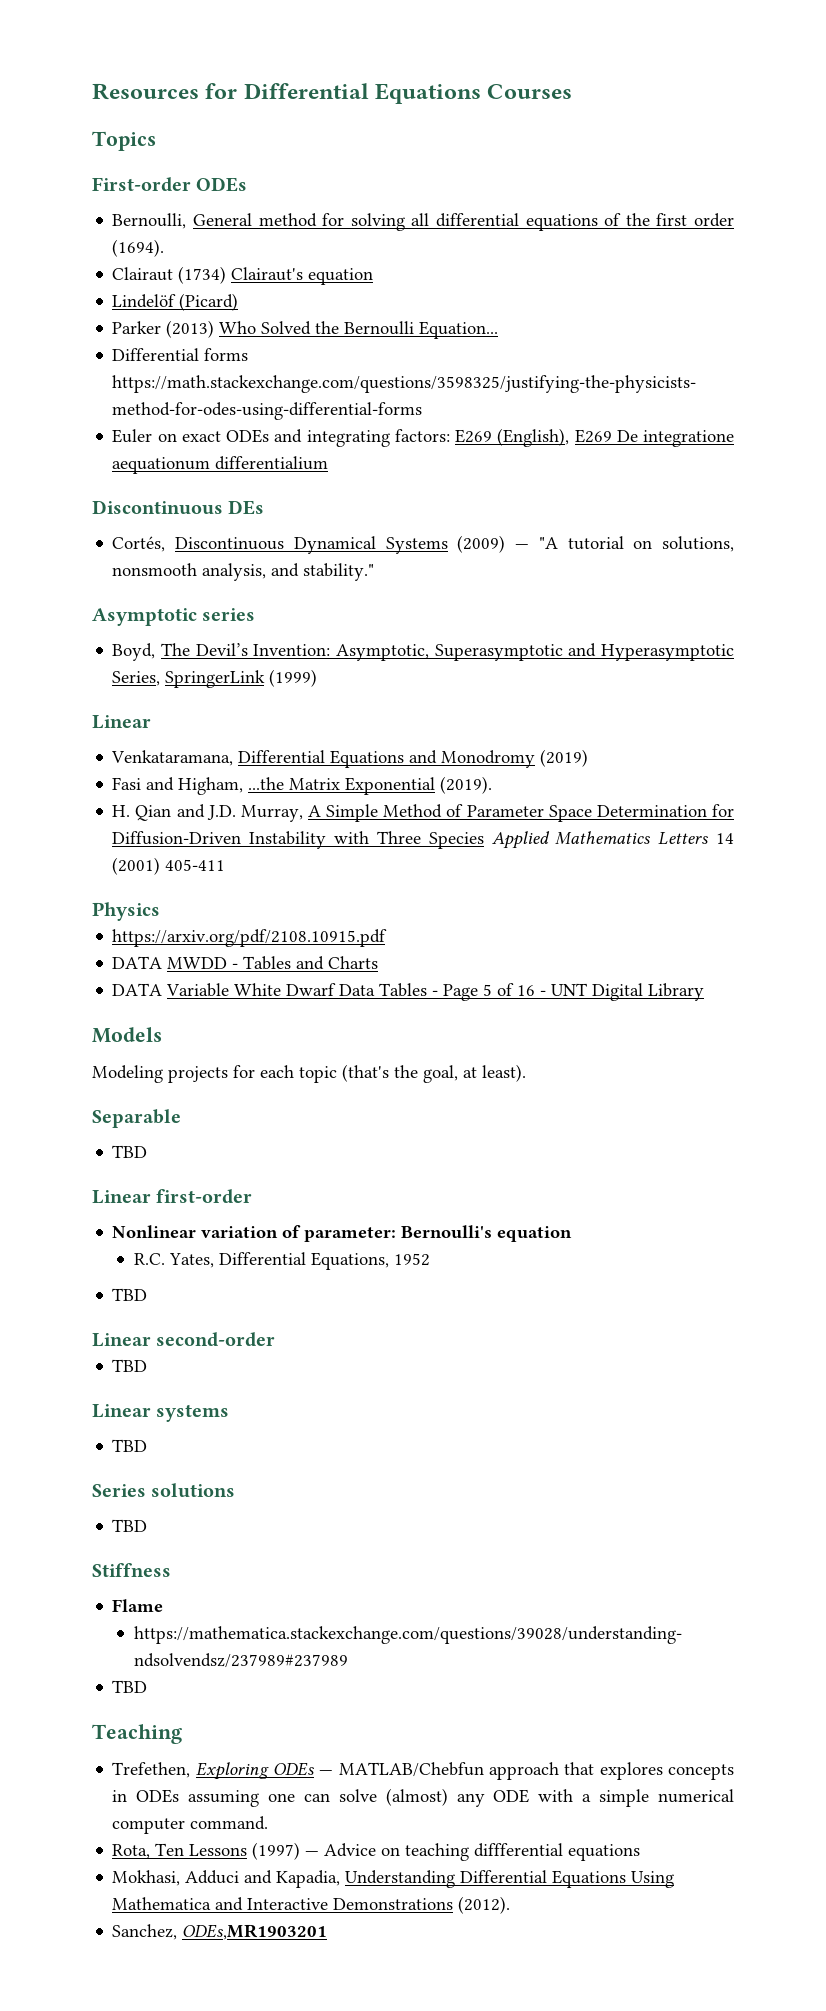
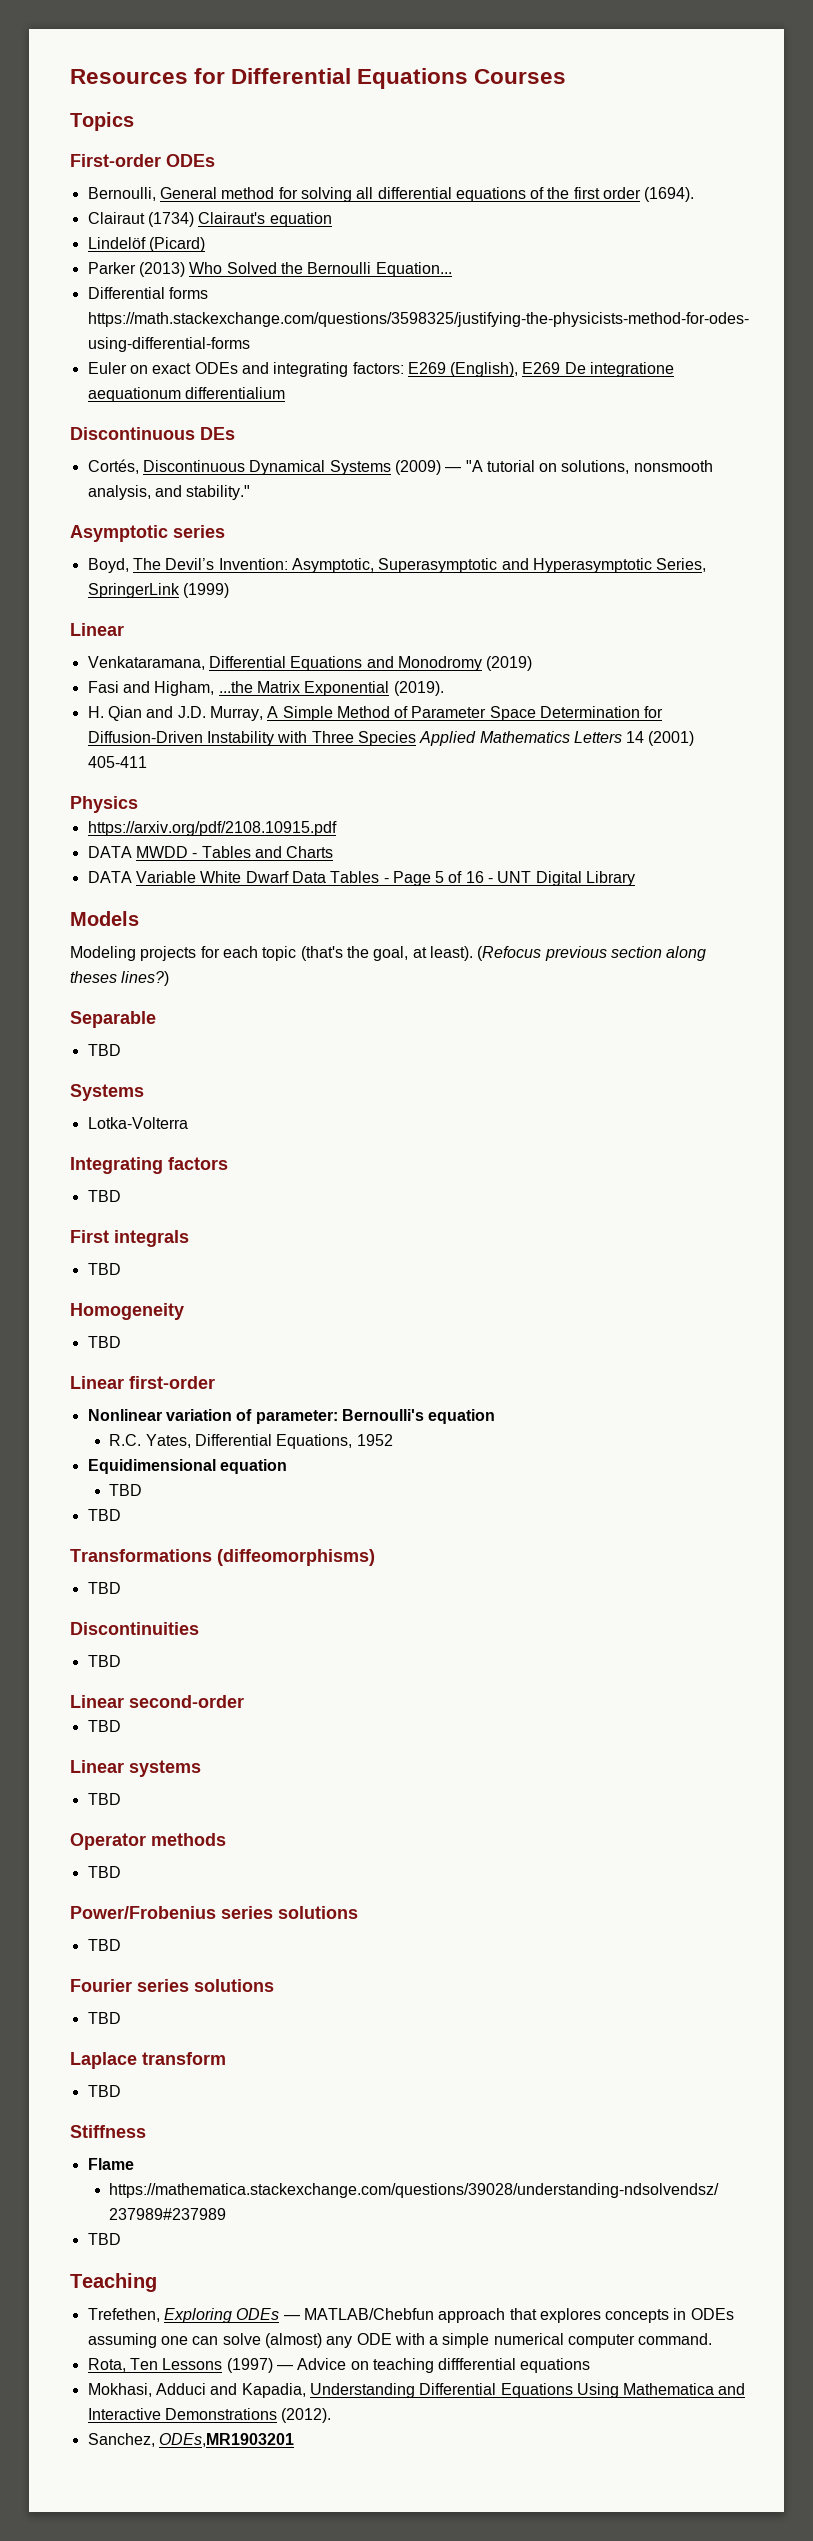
- Modeling projects for each topic (that's the goal, at least).
+ Modeling projects for each topic (that's the goal, at least). (Refocus previous section along theses lines?)
  Separable
+ TBD
+ Systems
+ Lotka-Volterra
+ Integrating factors
+ TBD
+ First integrals
+ TBD
+ Homogeneity
+ Equidimensional equation
+ TBD
+ TBD
+ Transformations (diffeomorphisms)
+ TBD
+ Discontinuities
- Series solutions
+ Operator methods
+ TBD
+ Power/Frobenius series solutions
+ TBD
+ Fourier series solutions
+ TBD
+ Laplace transform

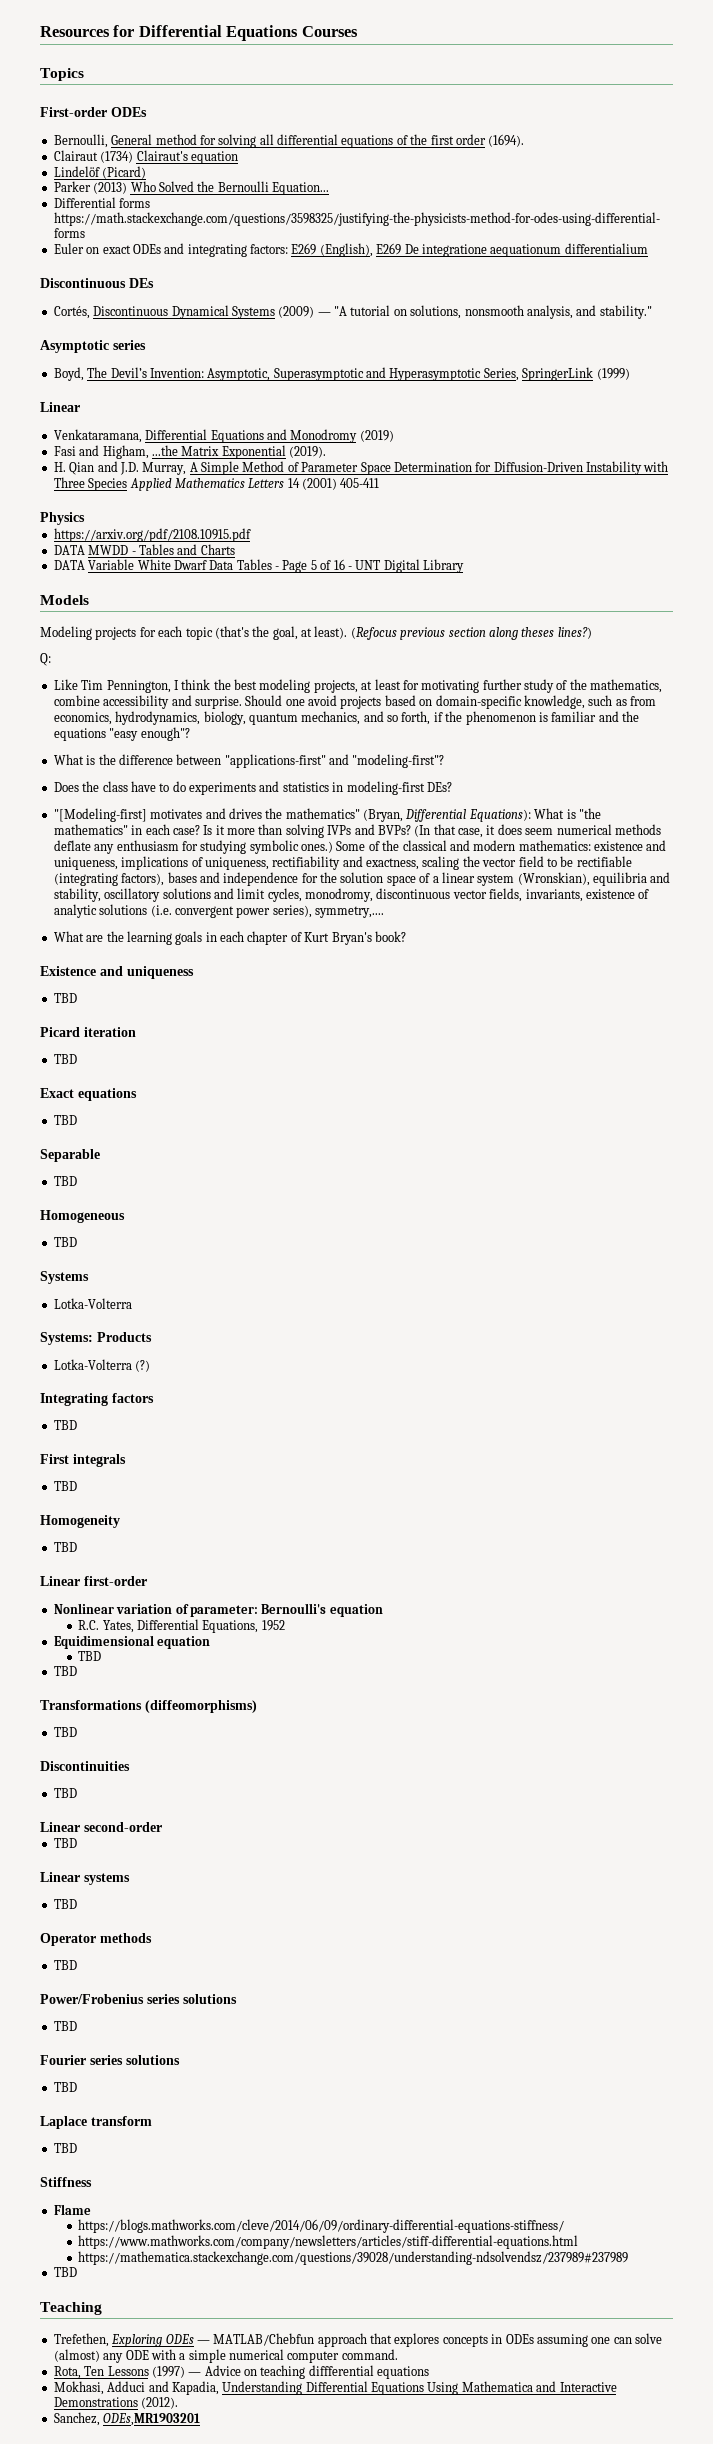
+ Q:
+ Like Tim Pennington, I think the best modeling projects, at least for motivating further study of the mathematics, combine accessibility and surprise. Should one avoid projects based on domain-specific knowledge, such as from economics, hydrodynamics, biology, quantum mechanics, and so forth, if the phenomenon is familiar and the equations "easy enough"?
+ What is the difference between "applications-first" and "modeling-first"?
+ Does the class have to do experiments and statistics in modeling-first DEs?
+ "[Modeling-first] motivates and drives the mathematics" (Bryan, Differential Equations): What is "the mathematics" in each case? Is it more than solving IVPs and BVPs? (In that case, it does seem numerical methods deflate any enthusiasm for studying symbolic ones.) Some of the classical and modern mathematics: existence and uniqueness, implications of uniqueness, rectifiability and exactness, scaling the vector field to be rectifiable (integrating factors), bases and independence for the solution space of a linear system (Wronskian), equilibria and stability, oscillatory solutions and limit cycles, monodromy, discontinuous vector fields, invariants, existence of analytic solutions (i.e. convergent power series), symmetry,....
+ What are the learning goals in each chapter of Kurt Bryan's book?
+ Existence and uniqueness
+ TBD
+ Picard iteration
+ TBD
+ Exact equations
+ TBD
+ Homogeneous
+ TBD
+ Systems: Products
+ Lotka-Volterra (?)
+ https://blogs.mathworks.com/cleve/2014/06/09/ordinary-differential-equations-stiffness/
+ https://www.mathworks.com/company/newsletters/articles/stiff-differential-equations.html

